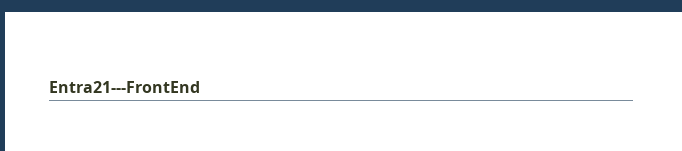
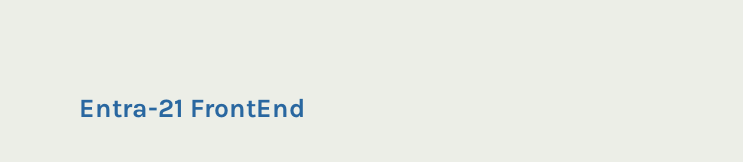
- Entra21---FrontEnd
+ Entra-21 FrontEnd

